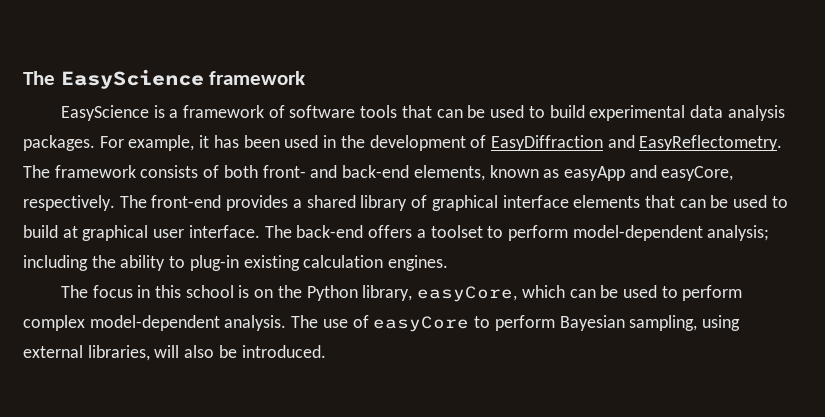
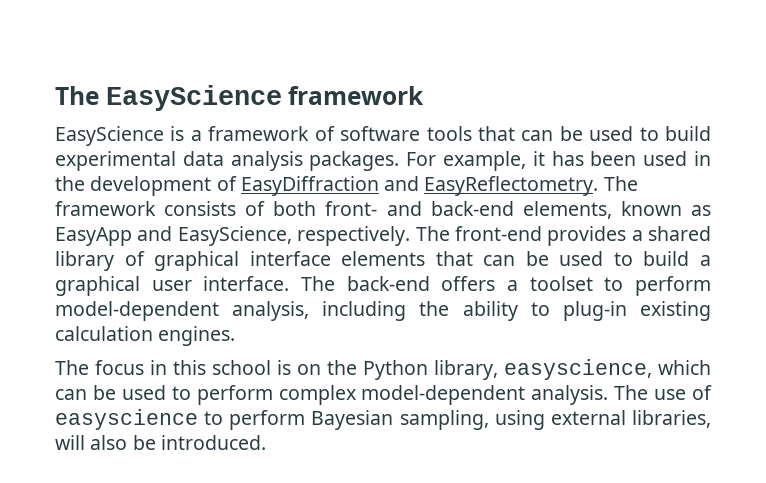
- The framework consists of both front- and back-end elements, known as easyApp and easyCore, respectively.
+ The framework consists of both front- and back-end elements, known as EasyApp and EasyScience, respectively.
- The front-end provides a shared library of graphical interface elements that can be used to build at graphical user interface.
+ The front-end provides a shared library of graphical interface elements that can be used to build a graphical user interface.
- The back-end offers a toolset to perform model-dependent analysis; including the ability to plug-in existing calculation engines.
+ The back-end offers a toolset to perform model-dependent analysis, including the ability to plug-in existing calculation engines.
- The focus in this school is on the Python library, easyCore, which can be used to perform complex model-dependent analysis.
+ The focus in this school is on the Python library, easyscience, which can be used to perform complex model-dependent analysis.
- The use of easyCore to perform Bayesian sampling, using external libraries, will also be introduced.
+ The use of easyscience to perform Bayesian sampling, using external libraries, will also be introduced.

